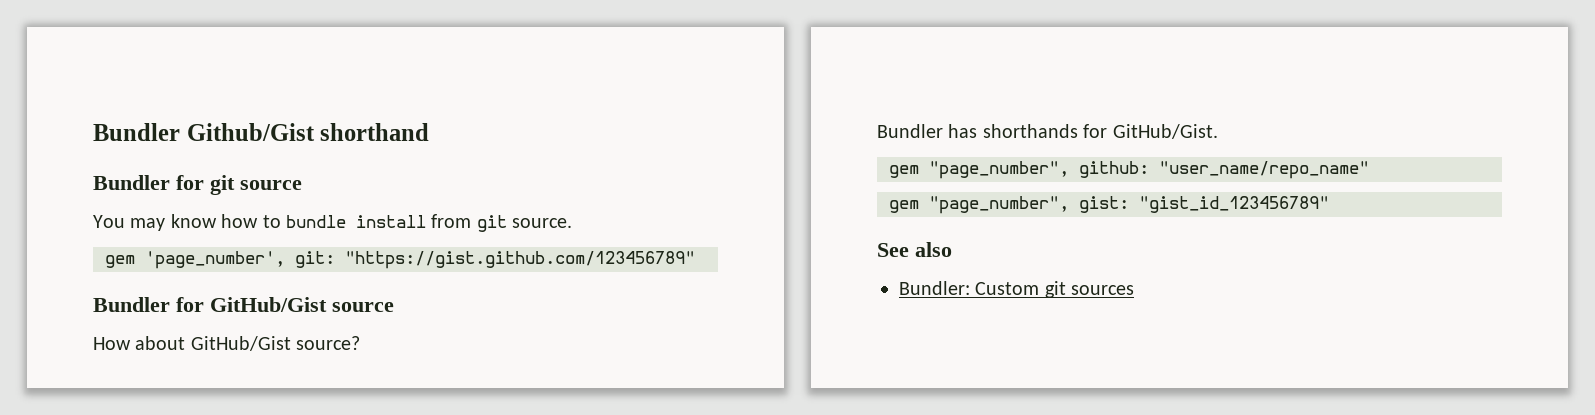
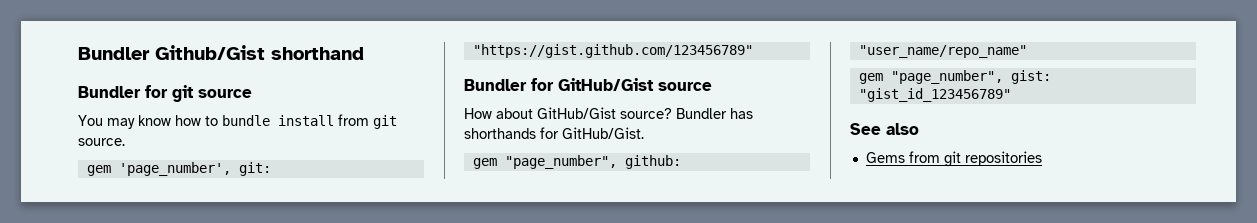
- How about GitHub/Gist source?
- Bundler has shorthands for GitHub/Gist.
+ How about GitHub/Gist source? Bundler has shorthands for GitHub/Gist.
- Bundler: Custom git sources
+ Gems from git repositories

